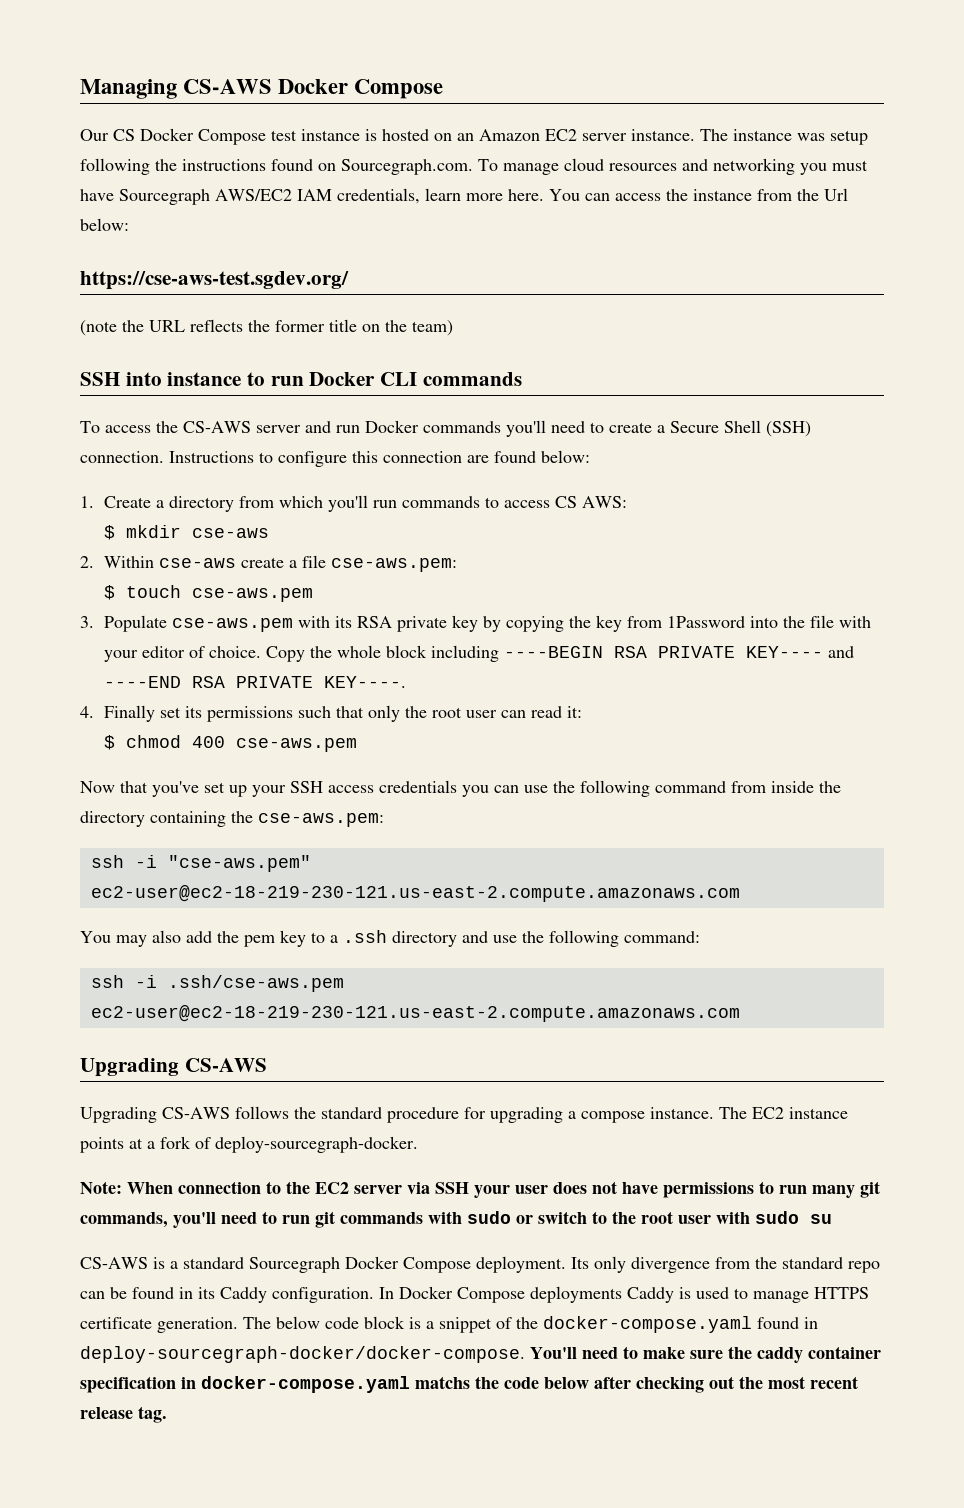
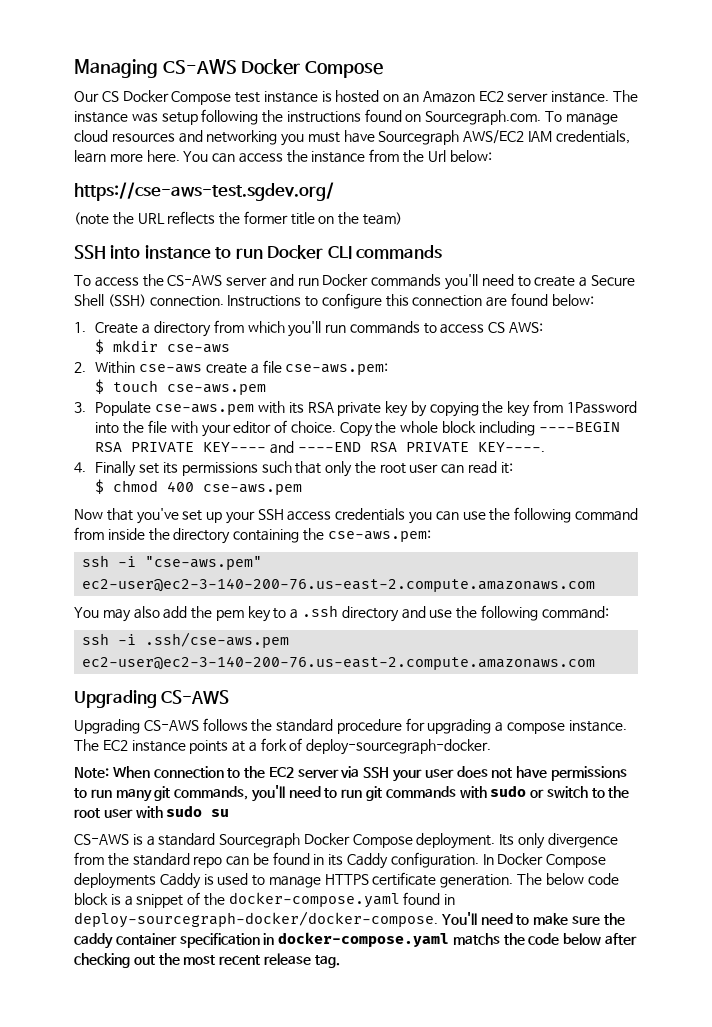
- ssh -i "cse-aws.pem" ec2-user@ec2-18-219-230-121.us-east-2.compute.amazonaws.com
+ ssh -i "cse-aws.pem" ec2-user@ec2-3-140-200-76.us-east-2.compute.amazonaws.com
- ssh -i .ssh/cse-aws.pem ec2-user@ec2-18-219-230-121.us-east-2.compute.amazonaws.com
+ ssh -i .ssh/cse-aws.pem ec2-user@ec2-3-140-200-76.us-east-2.compute.amazonaws.com

